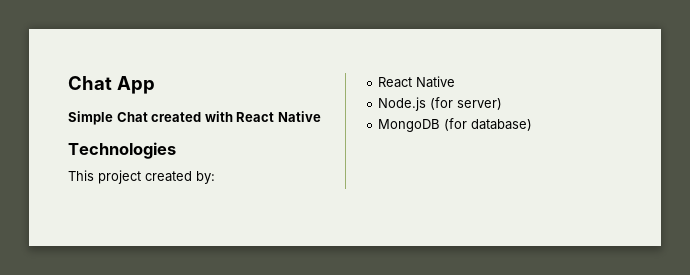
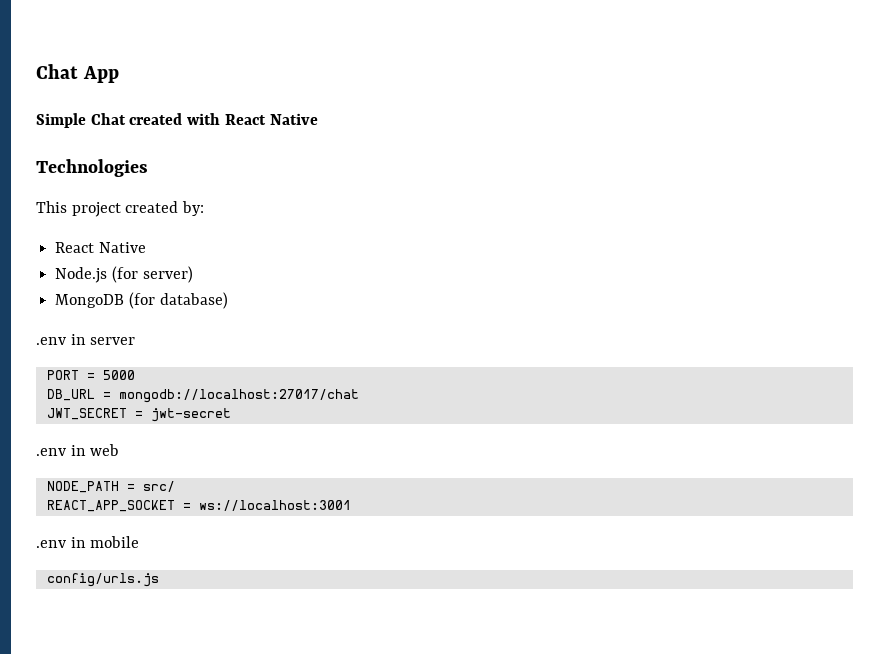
+ .env in server
+ PORT = 5000
+ DB_URL = mongodb://localhost:27017/chat
+ JWT_SECRET = jwt-secret
+ .env in web
+ NODE_PATH = src/
+ REACT_APP_SOCKET = ws://localhost:3001
+ .env in mobile
+ config/urls.js

